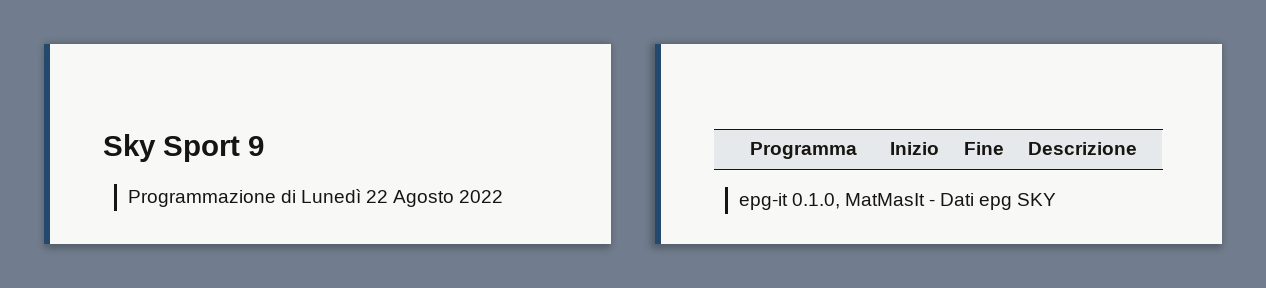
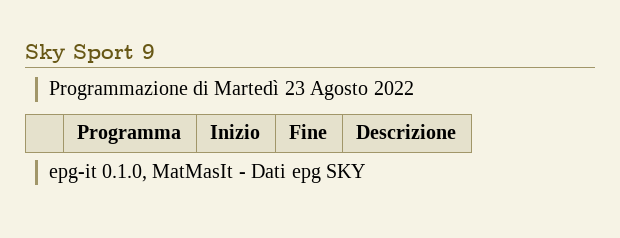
- Programmazione di Lunedì 22 Agosto 2022
+ Programmazione di Martedì 23 Agosto 2022

